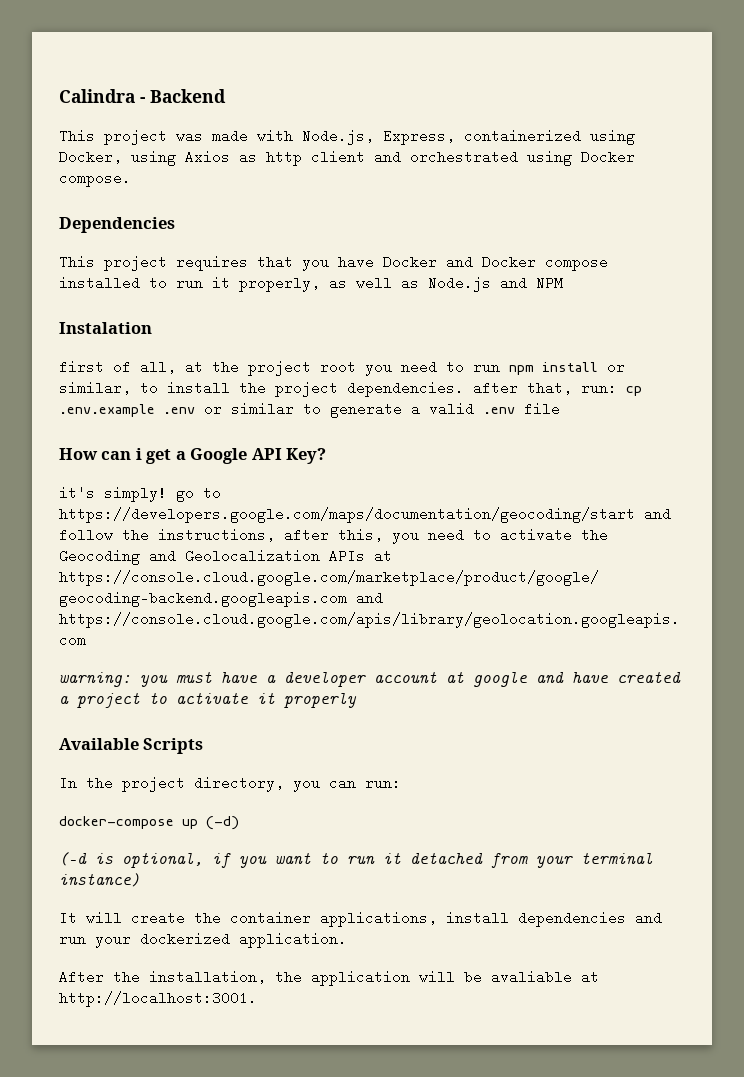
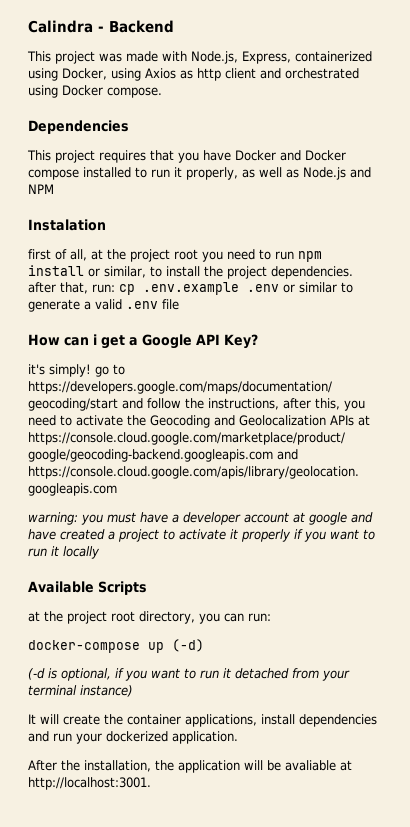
- warning: you must have a developer account at google and have created a project to activate it properly
+ warning: you must have a developer account at google and have created a project to activate it properly if you want to run it locally
- In the project directory, you can run:
+ at the project root directory, you can run:

